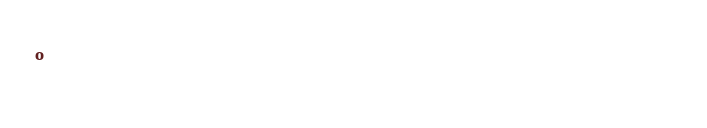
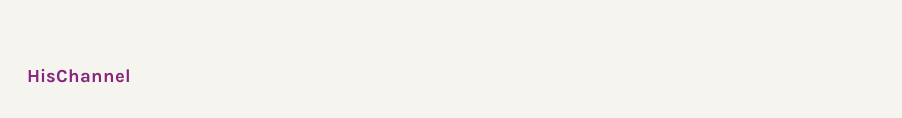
- o
+ HisChannel

